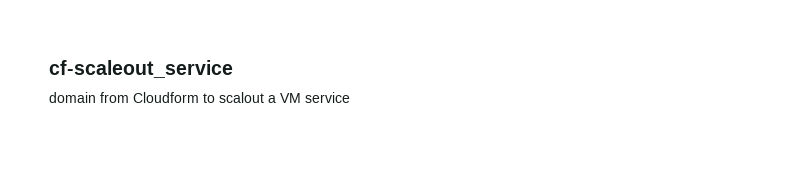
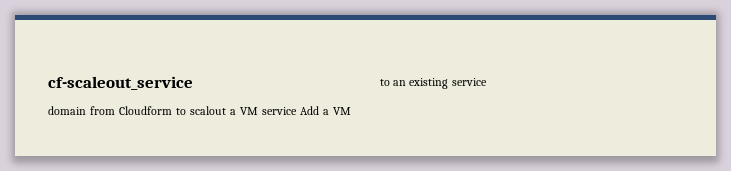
- domain from Cloudform to scalout a VM service
+ domain from Cloudform to scalout a VM service Add a VM to an existing service

